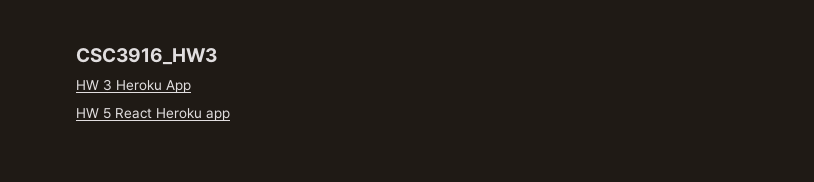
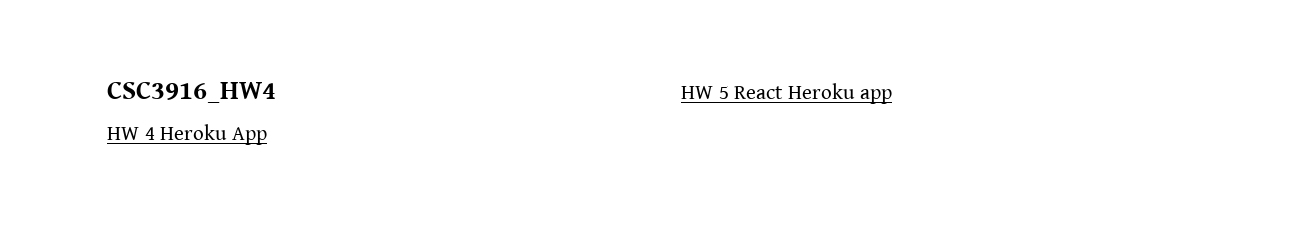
- CSC3916_HW3
- HW 3 Heroku App
+ CSC3916_HW4
+ HW 4 Heroku App

